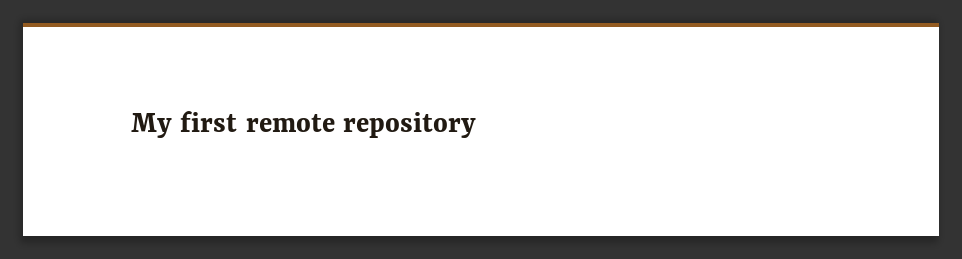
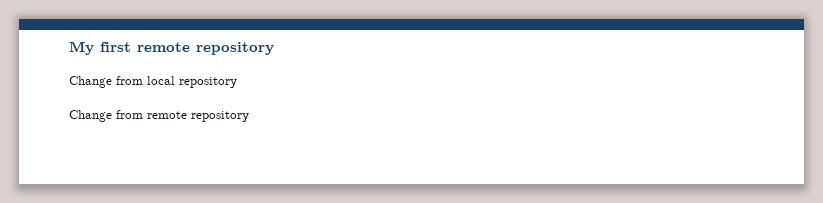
+ Change from local repository
+ Change from remote repository

